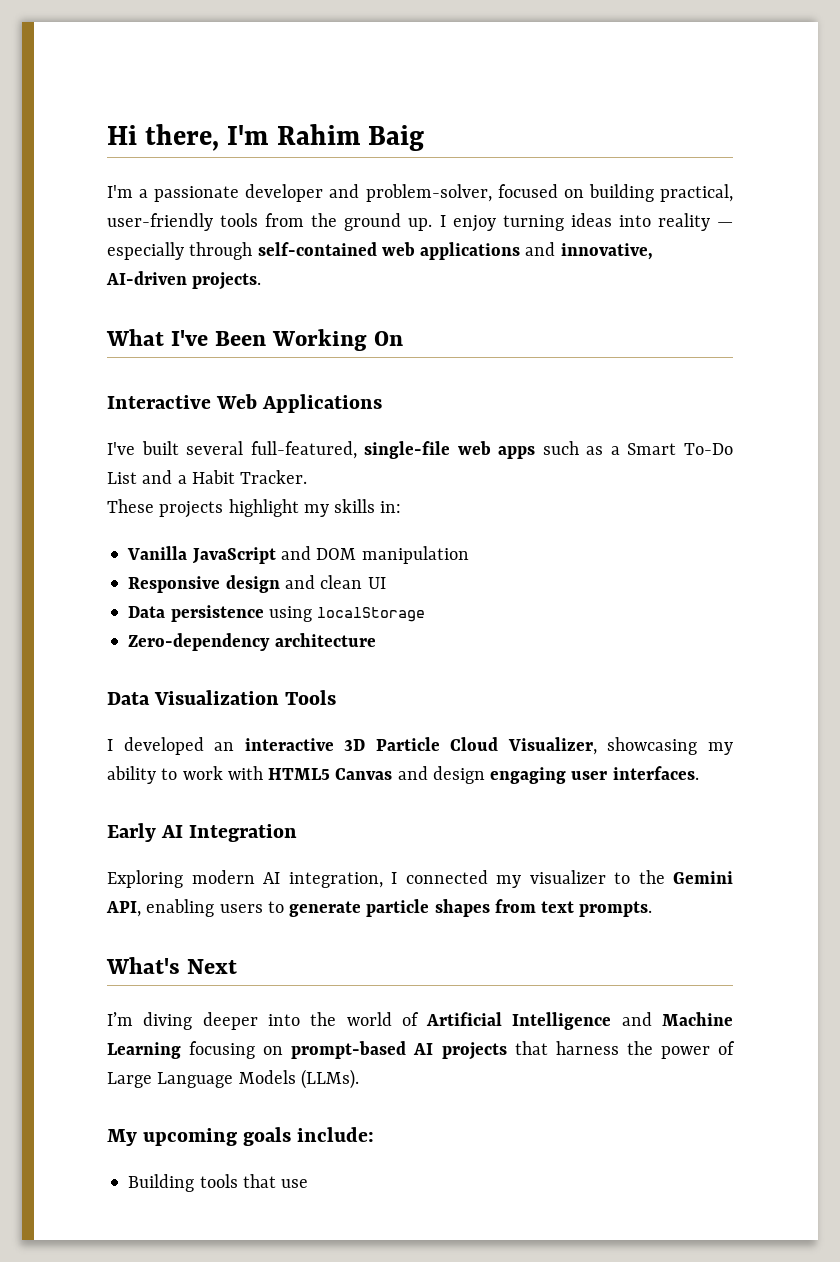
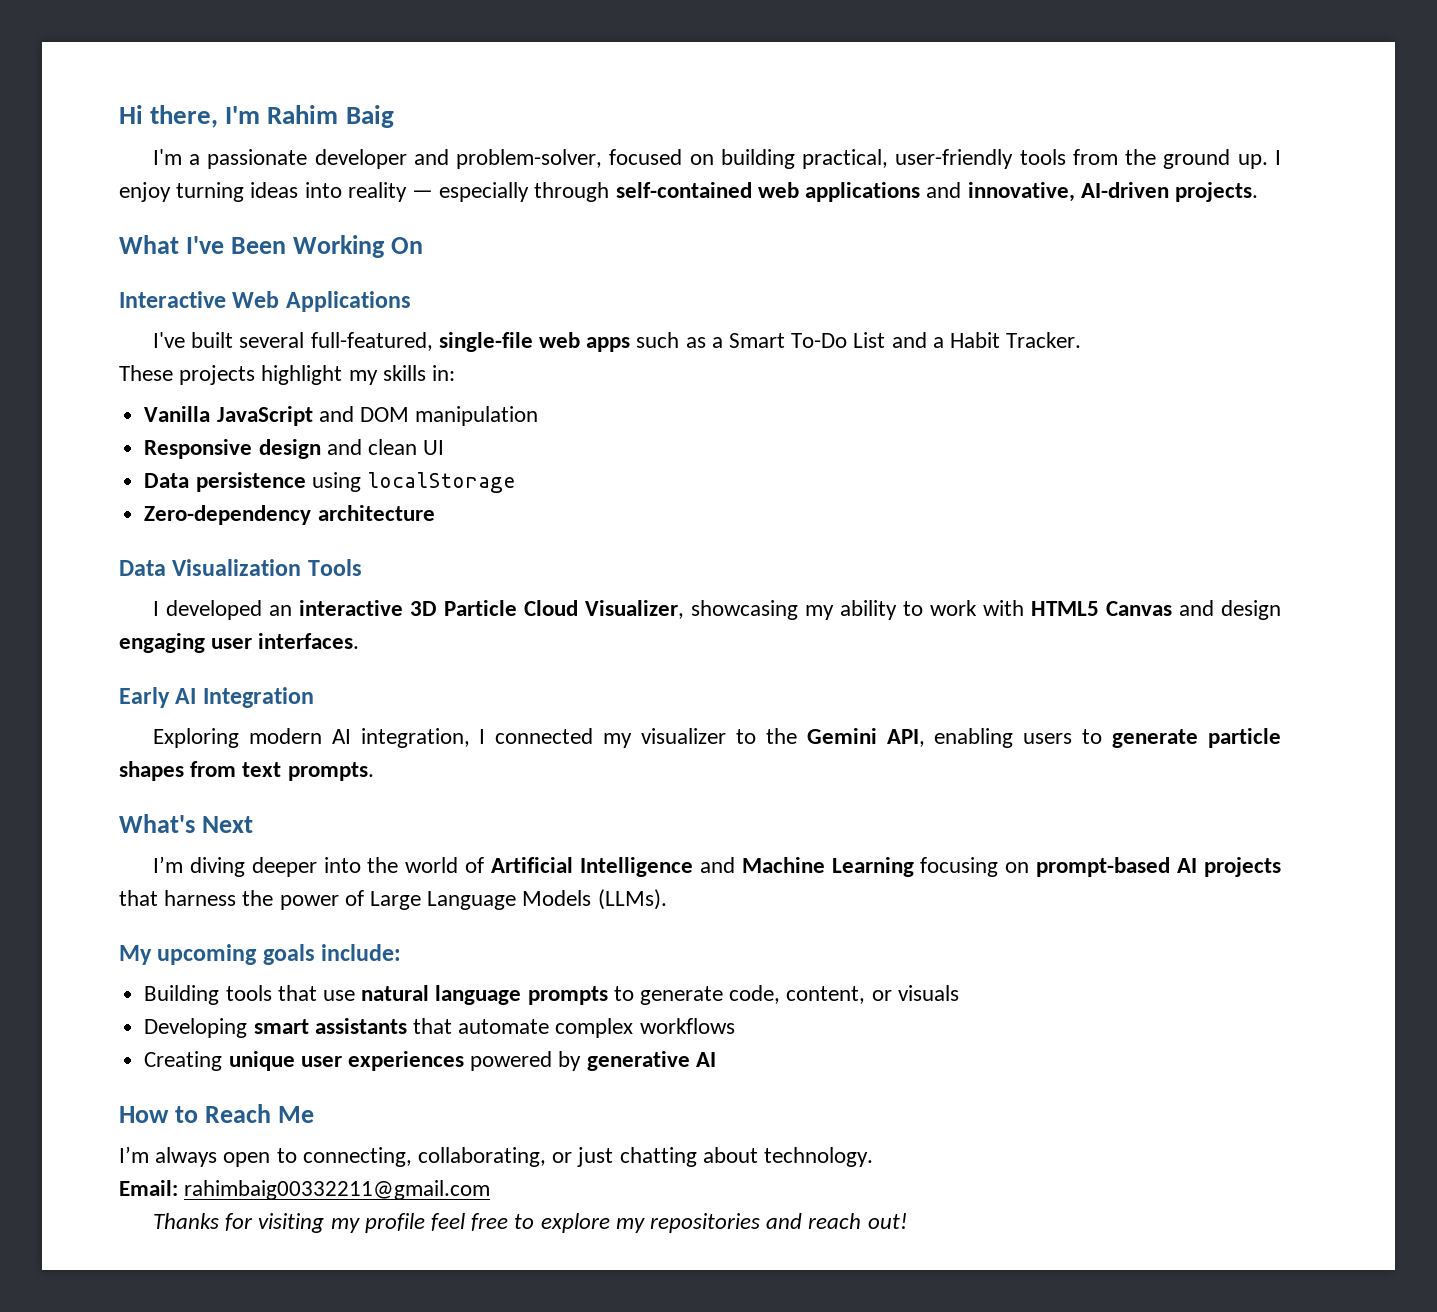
- Building tools that use
+ Building tools that use natural language prompts to generate code, content, or visuals
+ Developing smart assistants that automate complex workflows
+ Creating unique user experiences powered by generative AI
+ How to Reach Me
+ I’m always open to connecting, collaborating, or just chatting about technology.
+ Email: rahimbaig00332211@gmail.com
+ Thanks for visiting my profile feel free to explore my repositories and reach out!

